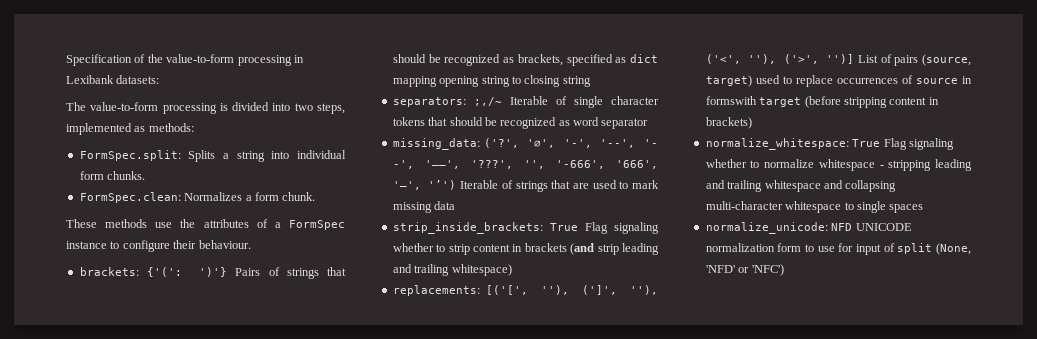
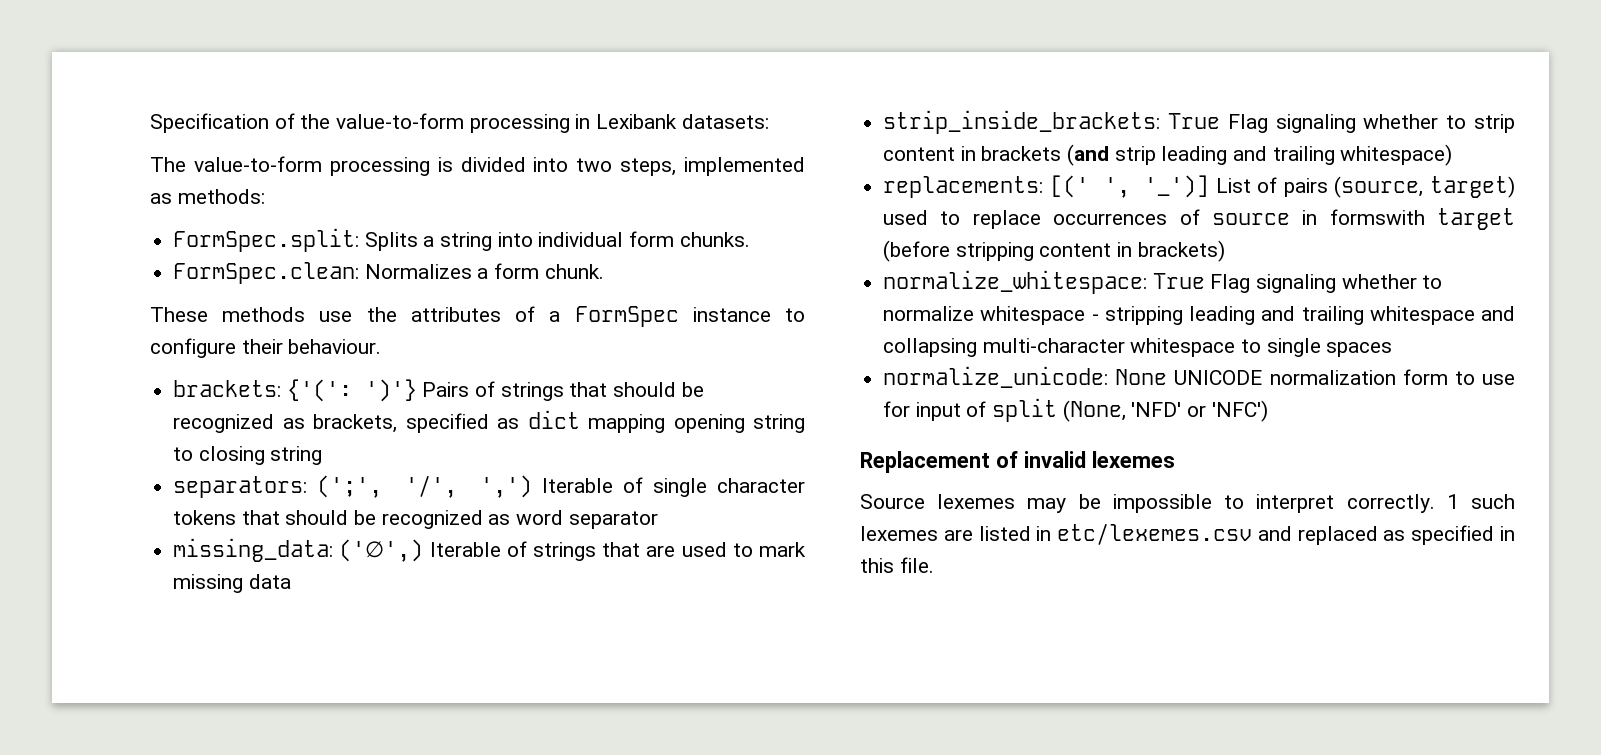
- separators: ;,/~ Iterable of single character tokens that should be recognized as word separator
+ separators: (';', '/', ',') Iterable of single character tokens that should be recognized as word separator
- missing_data: ('?', '∅', '-', '--', '- -', '––', '???', '', '-666', '666', '—', 'ʼ') Iterable of strings that are used to mark missing data
+ missing_data: ('∅',) Iterable of strings that are used to mark missing data
- replacements: [('[', ''), (']', ''), ('<', ''), ('>', '')] List of pairs (source, target) used to replace occurrences of source in formswith target (before stripping content in brackets)
+ replacements: [(' ', '_')] List of pairs (source, target) used to replace occurrences of source in formswith target (before stripping content in brackets)
- normalize_unicode: NFD UNICODE normalization form to use for input of split (None, 'NFD' or 'NFC')
+ normalize_unicode: None UNICODE normalization form to use for input of split (None, 'NFD' or 'NFC')
+ Replacement of invalid lexemes
+ Source lexemes may be impossible to interpret correctly. 1 such lexemes are listed in etc/lexemes.csv and replaced as specified in this file.

